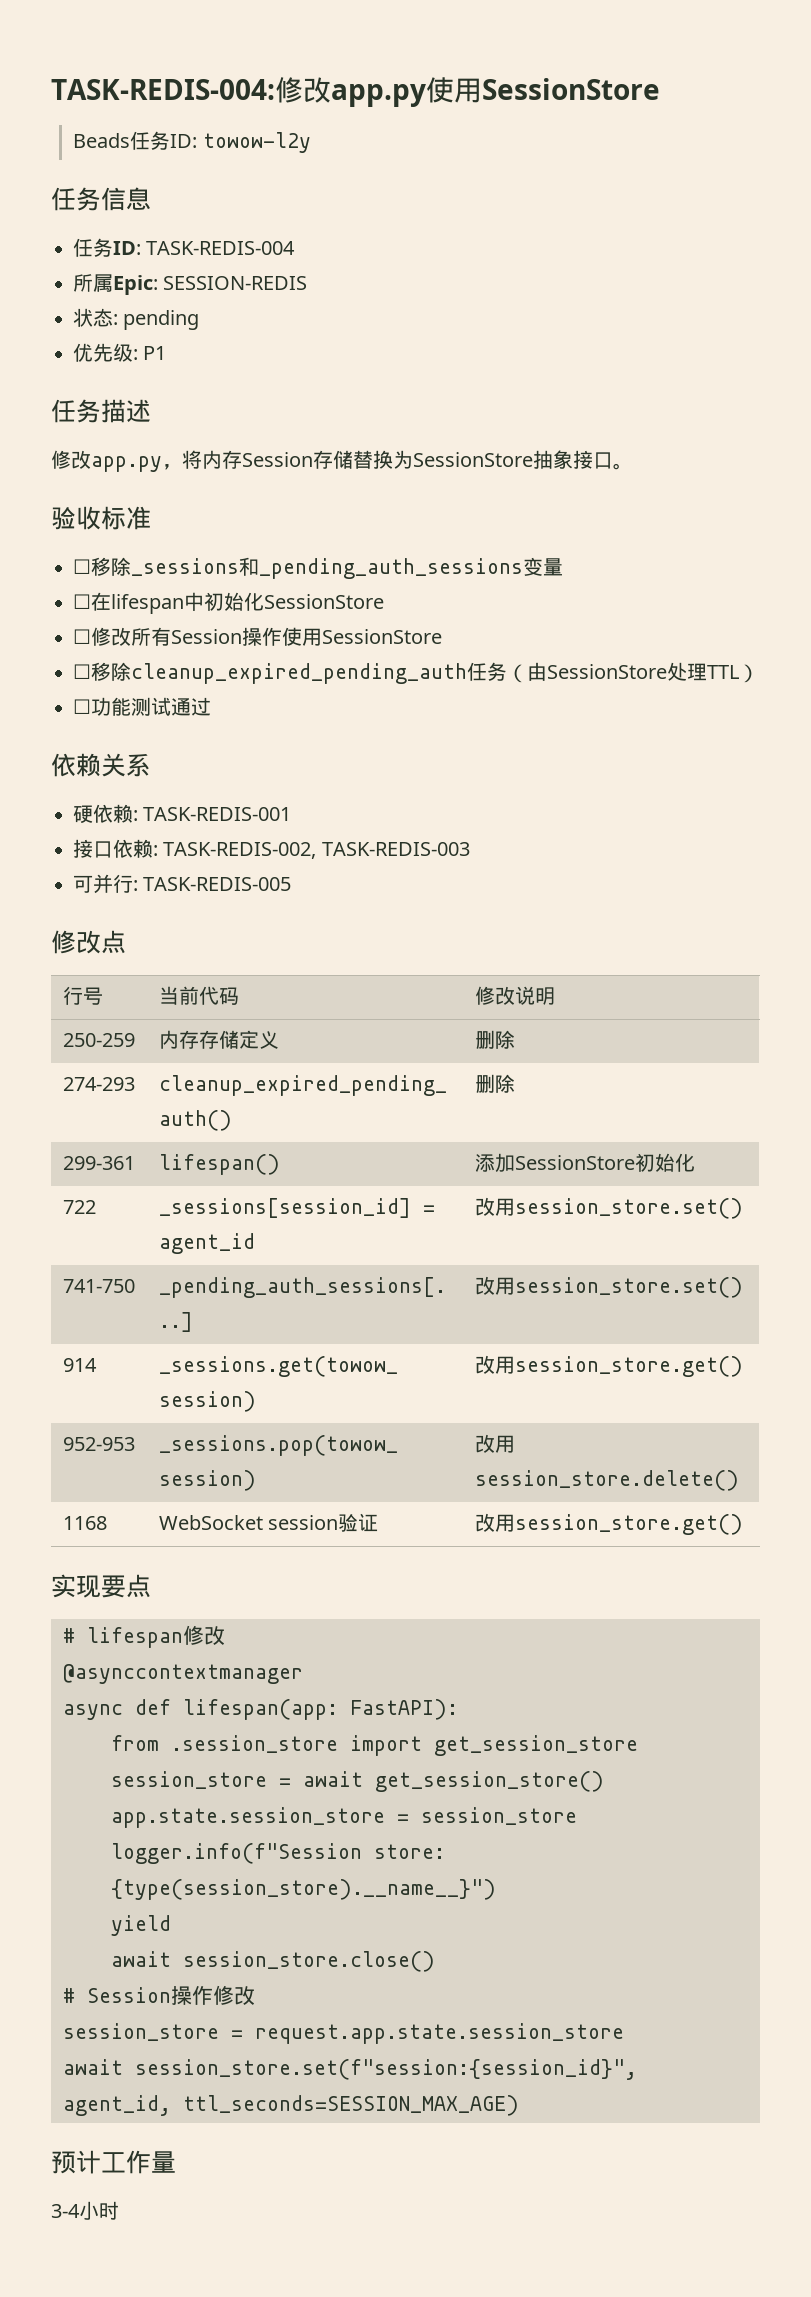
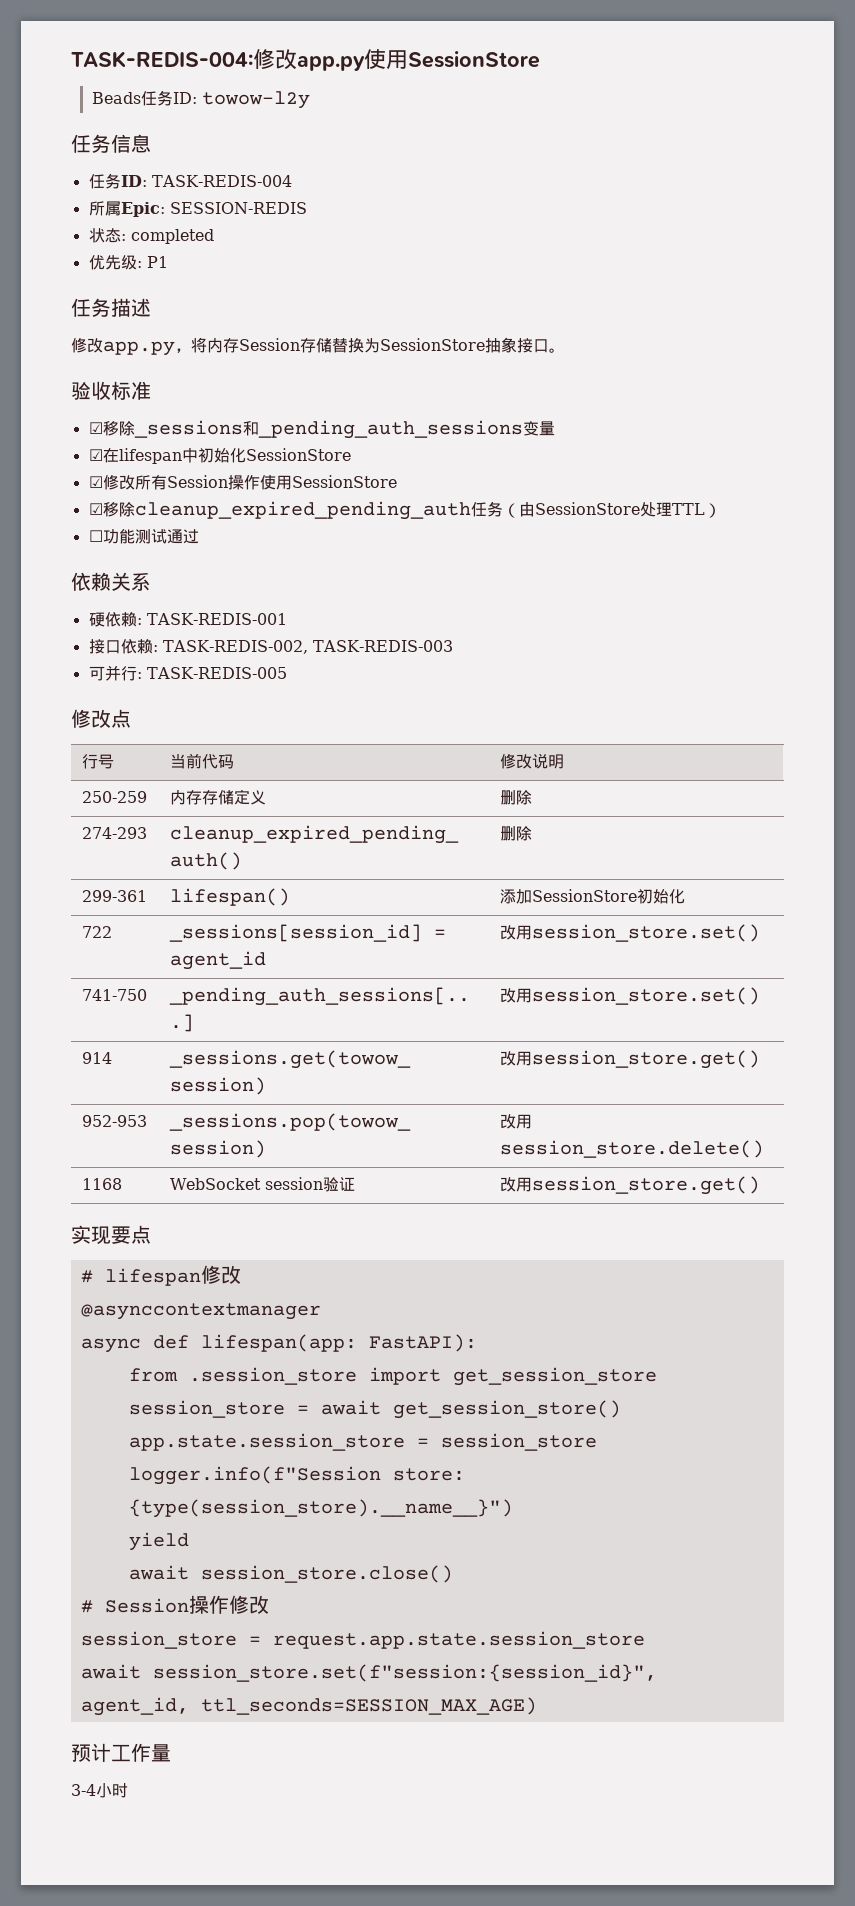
- 状态: pending
+ 状态: completed
- ☐移除_sessions和_pending_auth_sessions变量
+ ☑移除_sessions和_pending_auth_sessions变量
- ☐在lifespan中初始化SessionStore
+ ☑在lifespan中初始化SessionStore
- ☐修改所有Session操作使用SessionStore
+ ☑修改所有Session操作使用SessionStore
- ☐移除cleanup_expired_pending_auth任务（由SessionStore处理TTL）
+ ☑移除cleanup_expired_pending_auth任务（由SessionStore处理TTL）

